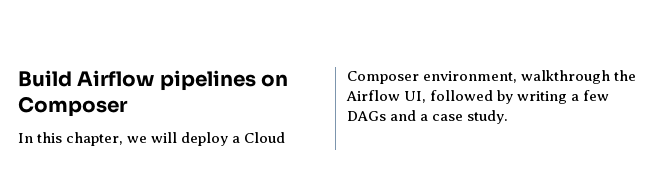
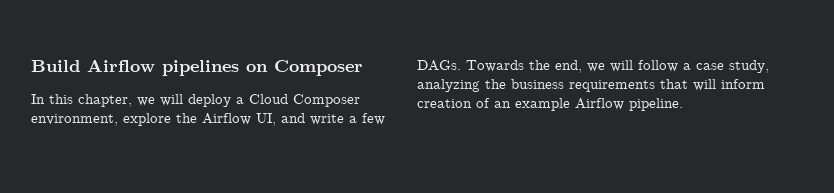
- In this chapter, we will deploy a Cloud Composer environment, walkthrough the Airflow UI, followed by writing a few DAGs and a case study.
+ In this chapter, we will deploy a Cloud Composer environment, explore the Airflow UI, and write a few DAGs. Towards the end, we will follow a case study, analyzing the business requirements that will inform creation of an example Airflow pipeline.

